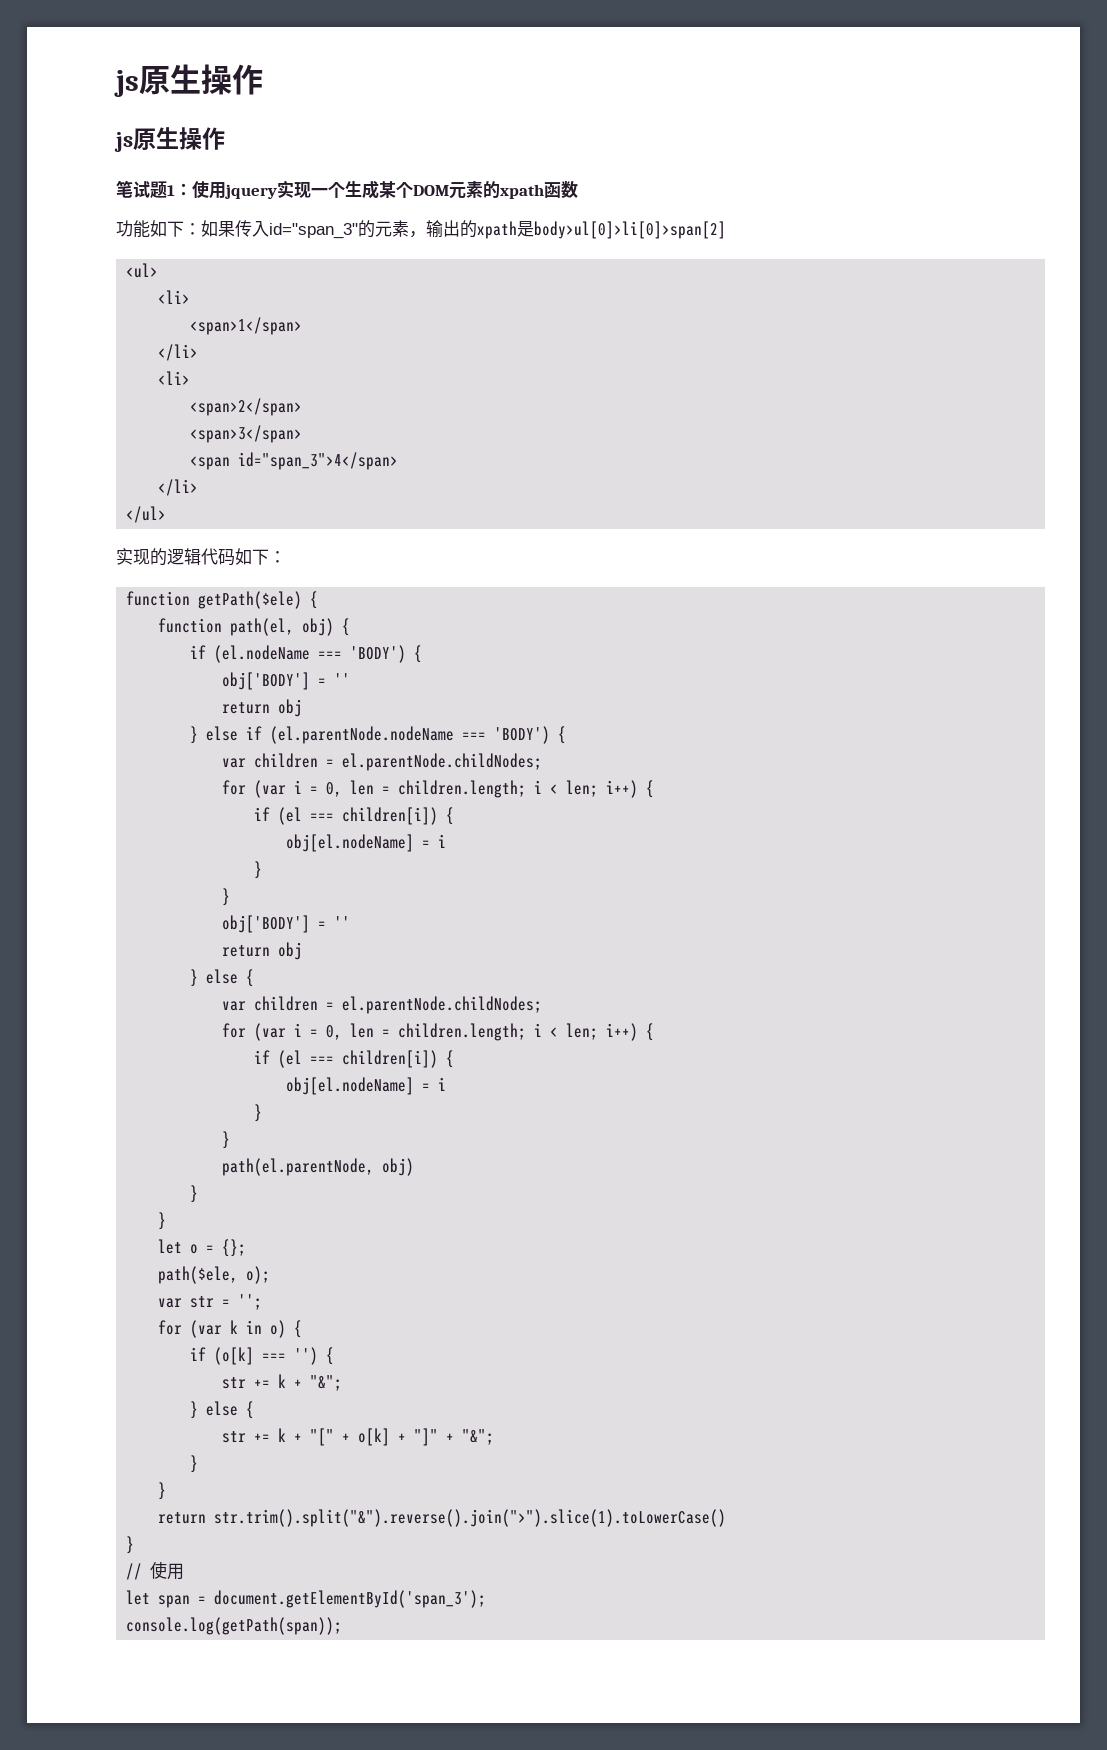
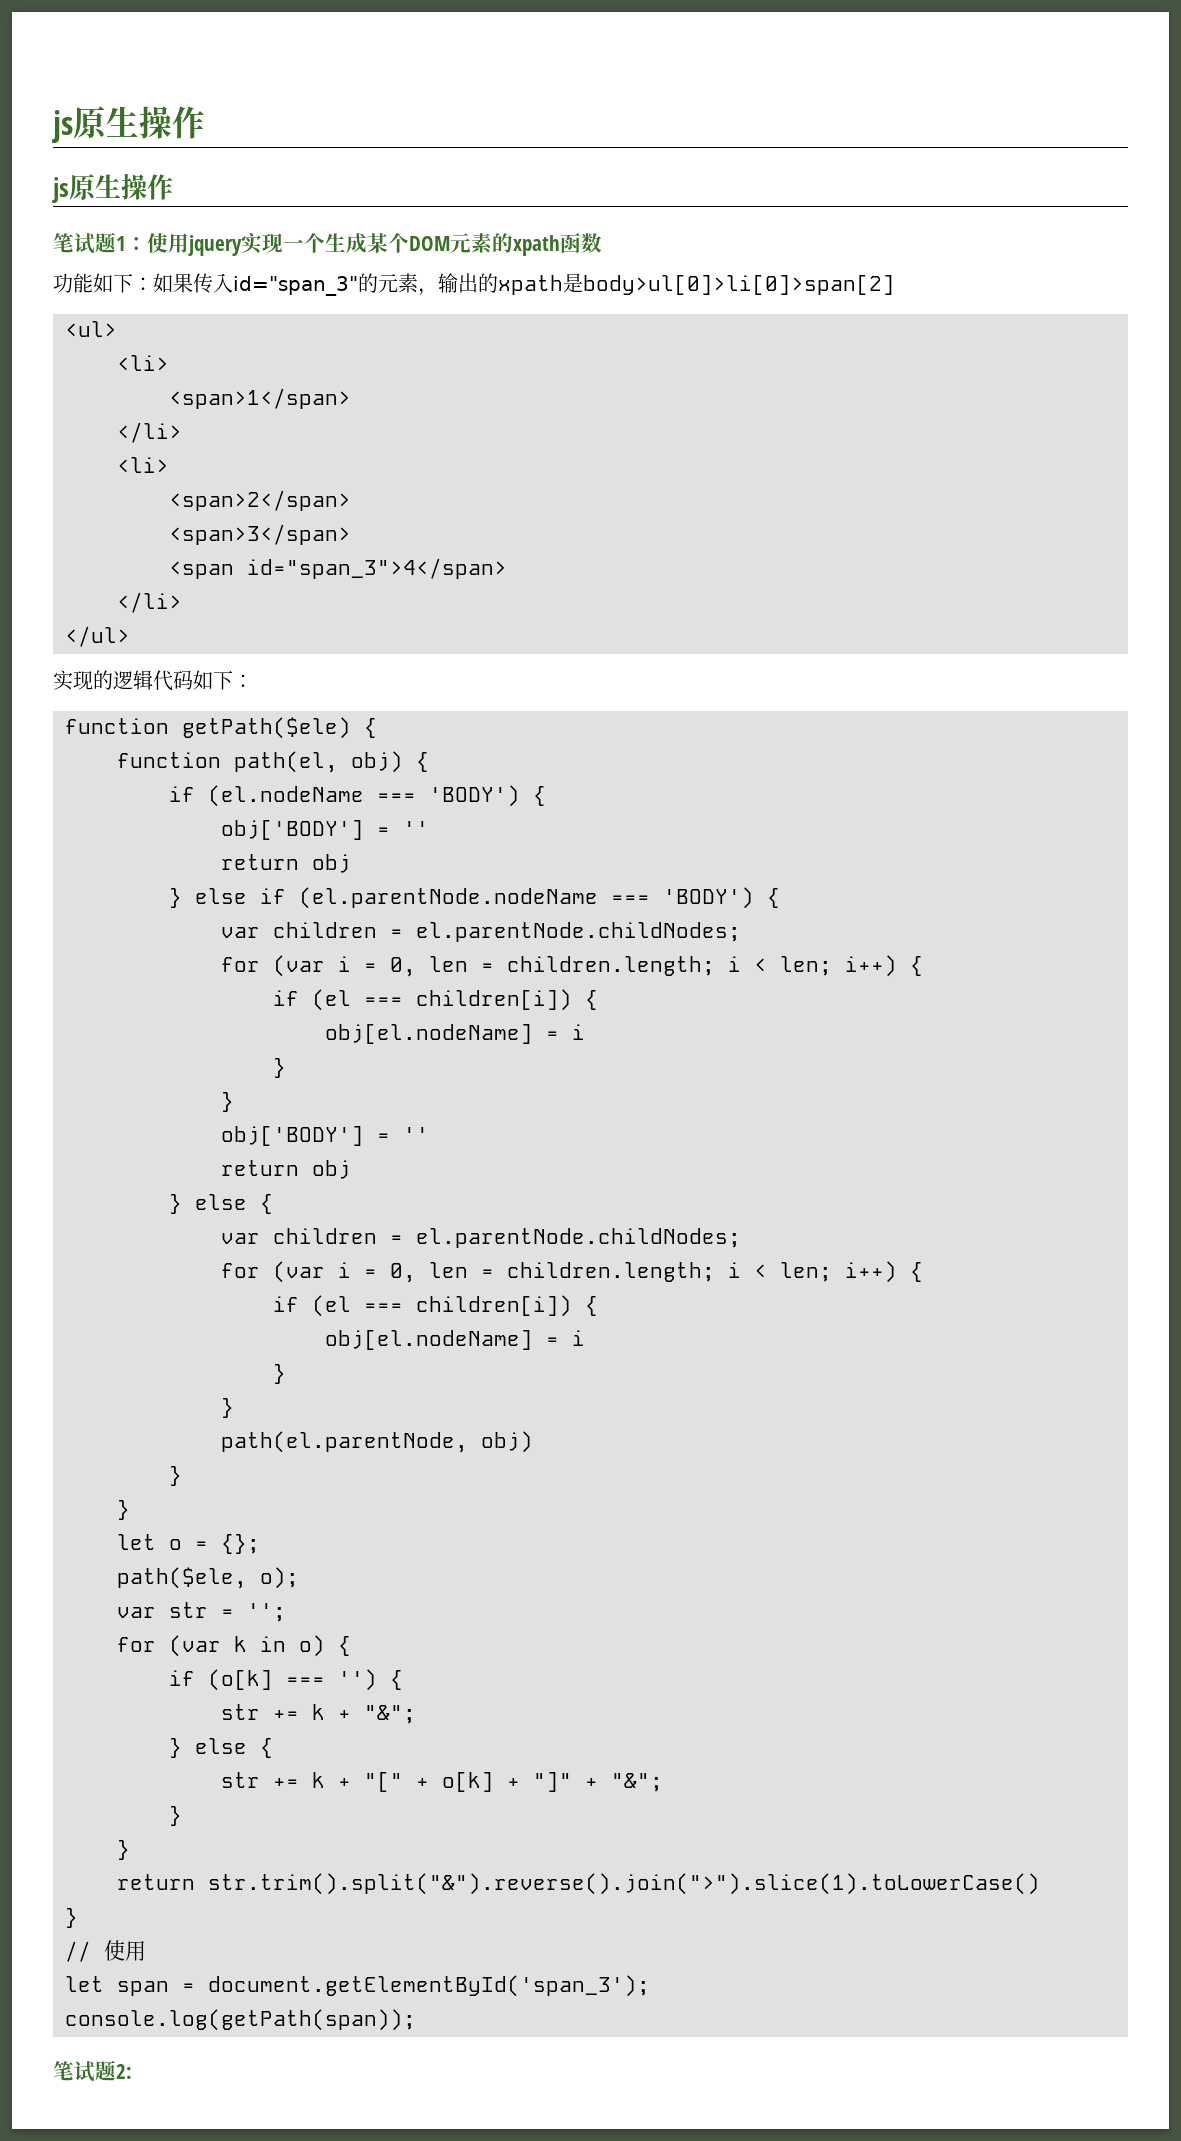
+ 笔试题2:

